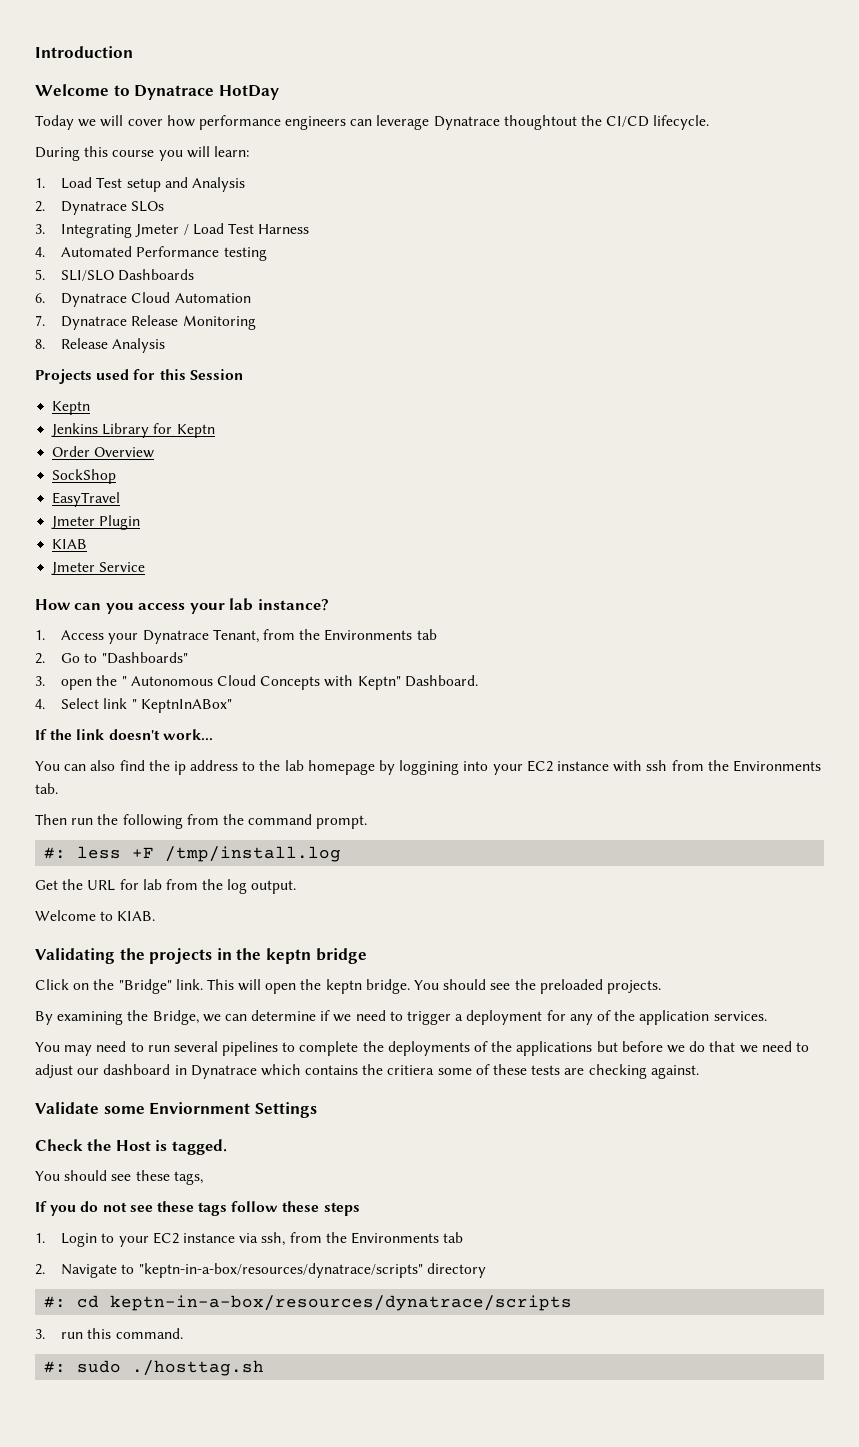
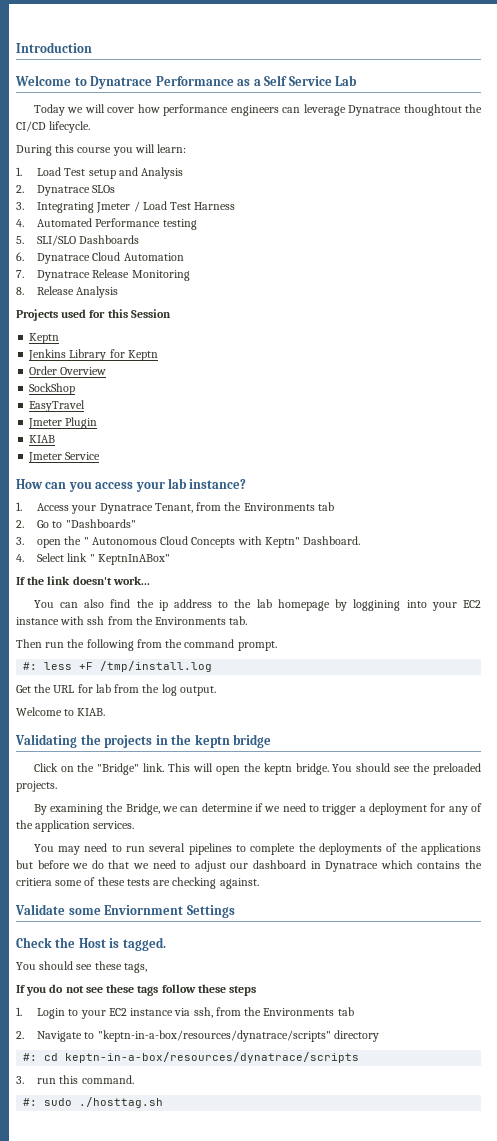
- Welcome to Dynatrace HotDay
+ Welcome to Dynatrace Performance as a Self Service Lab

